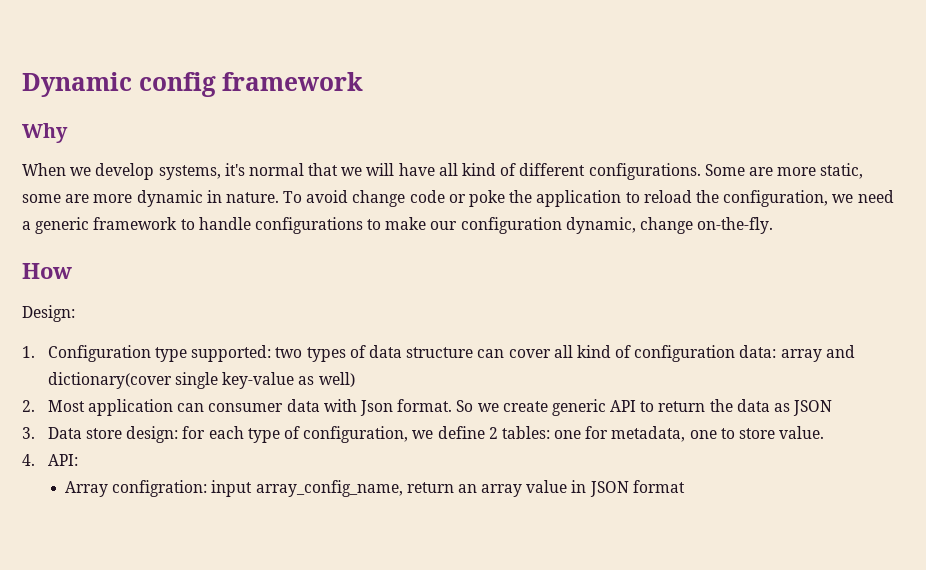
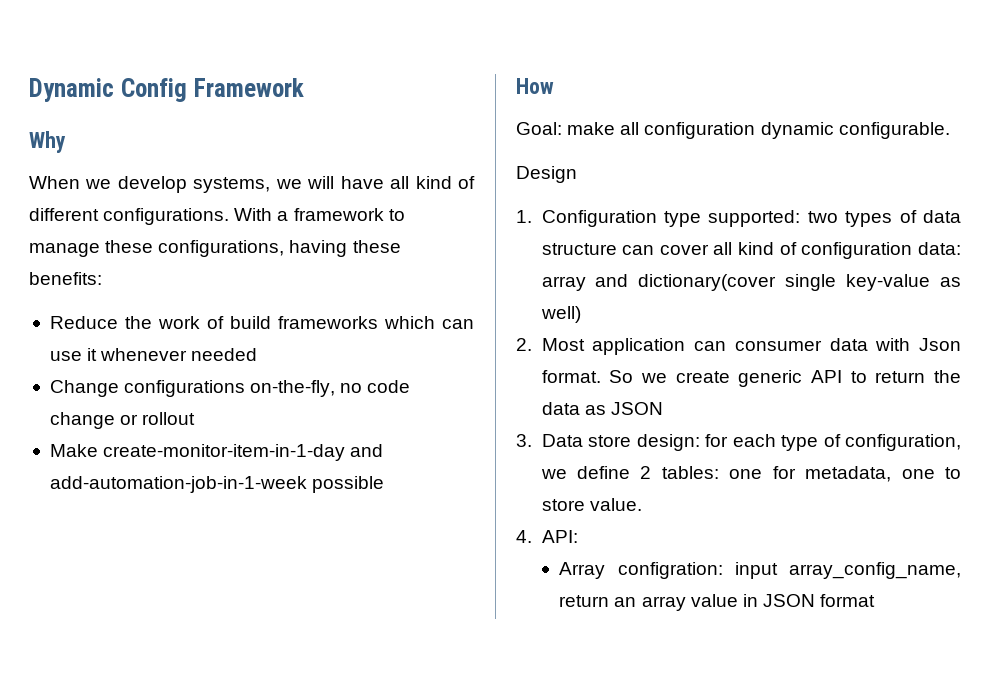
- Dynamic config framework
+ Dynamic Config Framework
- When we develop systems, it's normal that we will have all kind of different configurations.
+ When we develop systems, we will have all kind of different configurations.
- Some are more static, some are more dynamic in nature. To avoid change code or poke the application to reload the configuration, we need a generic framework to handle configurations to make our configuration dynamic, change on-the-fly.
+ With a framework to manage these configurations, having these benefits:
+ Reduce the work of build frameworks which can use it whenever needed
+ Change configurations on-the-fly, no code change or rollout
+ Make create-monitor-item-in-1-day and add-automation-job-in-1-week possible
  How
- Design:
+ Goal: make all configuration dynamic configurable.
+ Design

